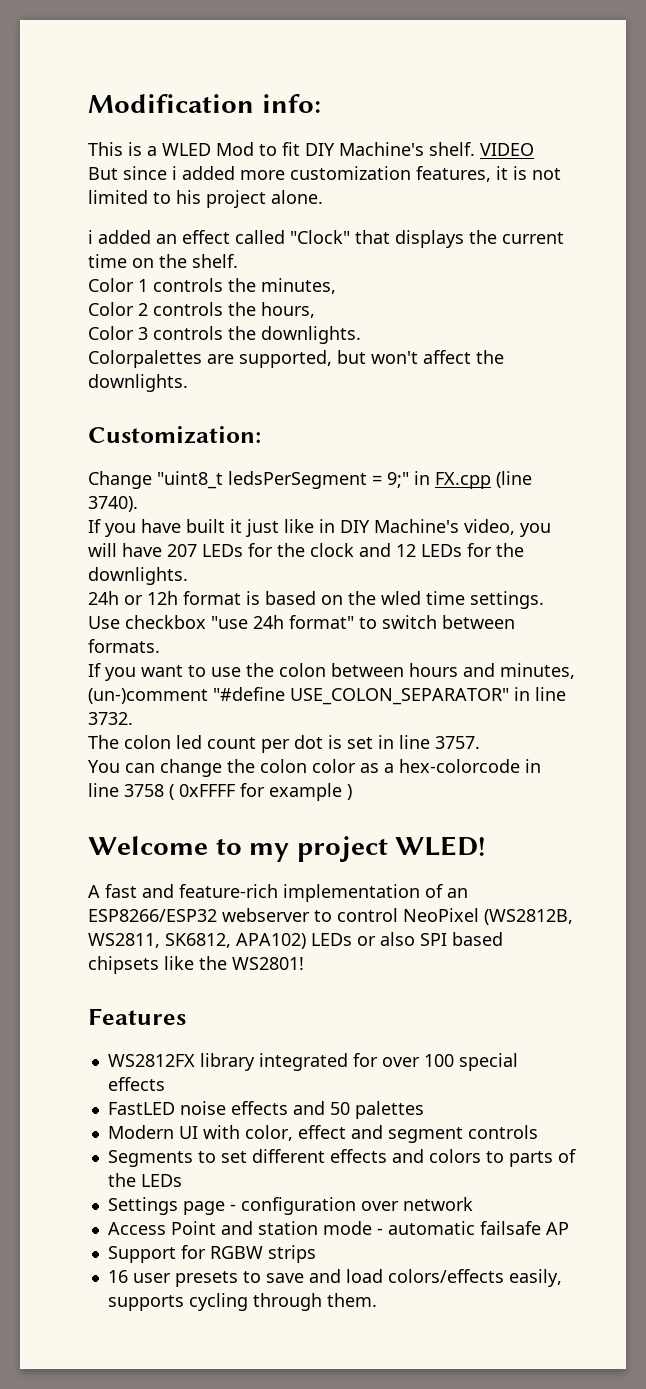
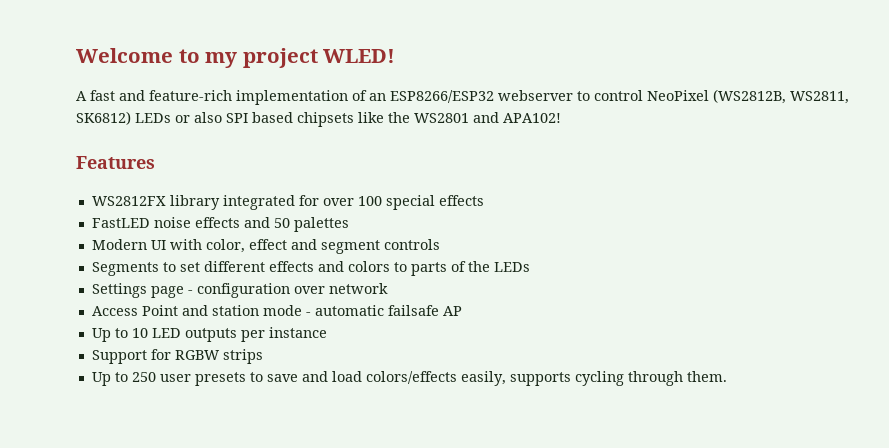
- Modification info:
- This is a WLED Mod to fit DIY Machine's shelf. VIDEO
- But since i added more customization features, it is not limited to his project alone.
- i added an effect called "Clock" that displays the current time on the shelf.
- Color 1 controls the minutes,
- Color 2 controls the hours,
- Color 3 controls the downlights.
- Colorpalettes are supported, but won't affect the downlights.
- Customization:
- Change "uint8_t ledsPerSegment = 9;" in FX.cpp (line 3740).
- If you have built it just like in DIY Machine's video, you will have 207 LEDs for the clock and 12 LEDs for the downlights.
- 24h or 12h format is based on the wled time settings. Use checkbox "use 24h format" to switch between formats.
- If you want to use the colon between hours and minutes, (un-)comment "#define USE_COLON_SEPARATOR" in line 3732.
- The colon led count per dot is set in line 3757.
- You can change the colon color as a hex-colorcode in line 3758 ( 0xFFFF for example )
- A fast and feature-rich implementation of an ESP8266/ESP32 webserver to control NeoPixel (WS2812B, WS2811, SK6812, APA102) LEDs or also SPI based chipsets like the WS2801!
+ A fast and feature-rich implementation of an ESP8266/ESP32 webserver to control NeoPixel (WS2812B, WS2811, SK6812) LEDs or also SPI based chipsets like the WS2801 and APA102!
+ Up to 10 LED outputs per instance
- 16 user presets to save and load colors/effects easily, supports cycling through them.
+ Up to 250 user presets to save and load colors/effects easily, supports cycling through them.

